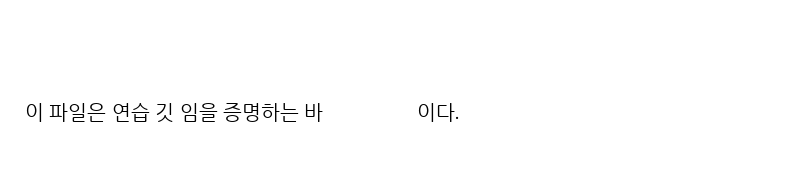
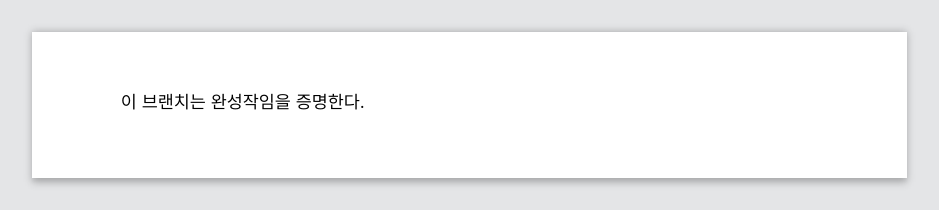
- 이 파일은 연습 깃 임을 증명하는 바 이다.
+ 이 브랜치는 완성작임을 증명한다.

